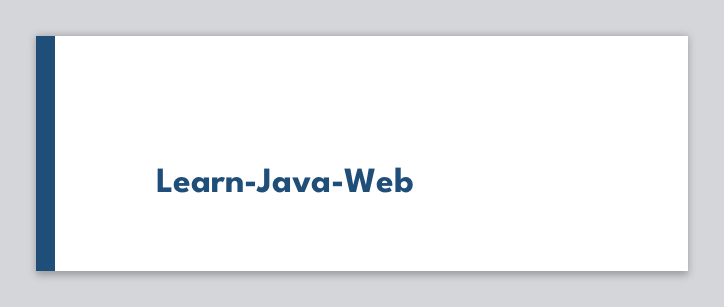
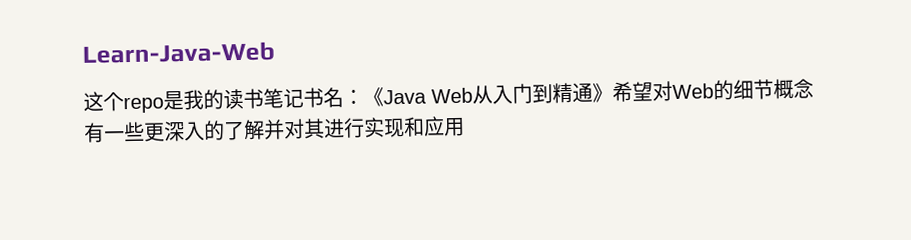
+ 这个repo是我的读书笔记书名：《Java Web从入门到精通》希望对Web的细节概念有一些更深入的了解并对其进行实现和应用

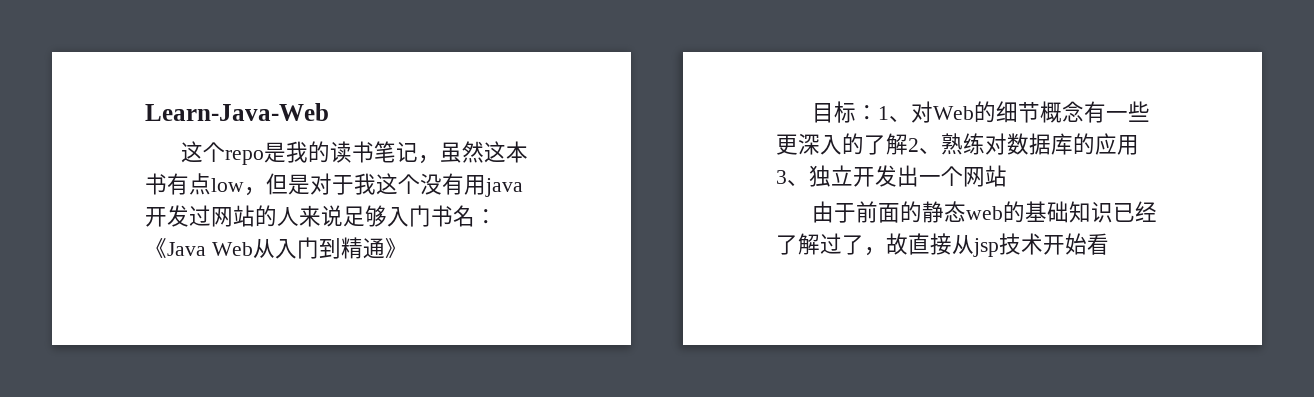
- 这个repo是我的读书笔记书名：《Java Web从入门到精通》希望对Web的细节概念有一些更深入的了解并对其进行实现和应用
+ 这个repo是我的读书笔记，虽然这本书有点low，但是对于我这个没有用java开发过网站的人来说足够入门书名：《Java Web从入门到精通》
+ 目标：1、对Web的细节概念有一些更深入的了解2、熟练对数据库的应用3、独立开发出一个网站
+ 由于前面的静态web的基础知识已经了解过了，故直接从jsp技术开始看

